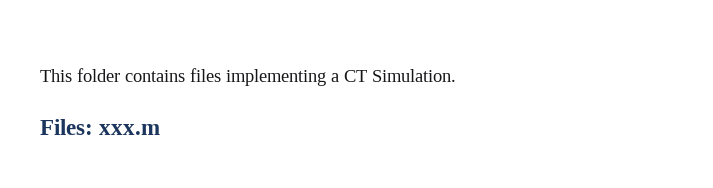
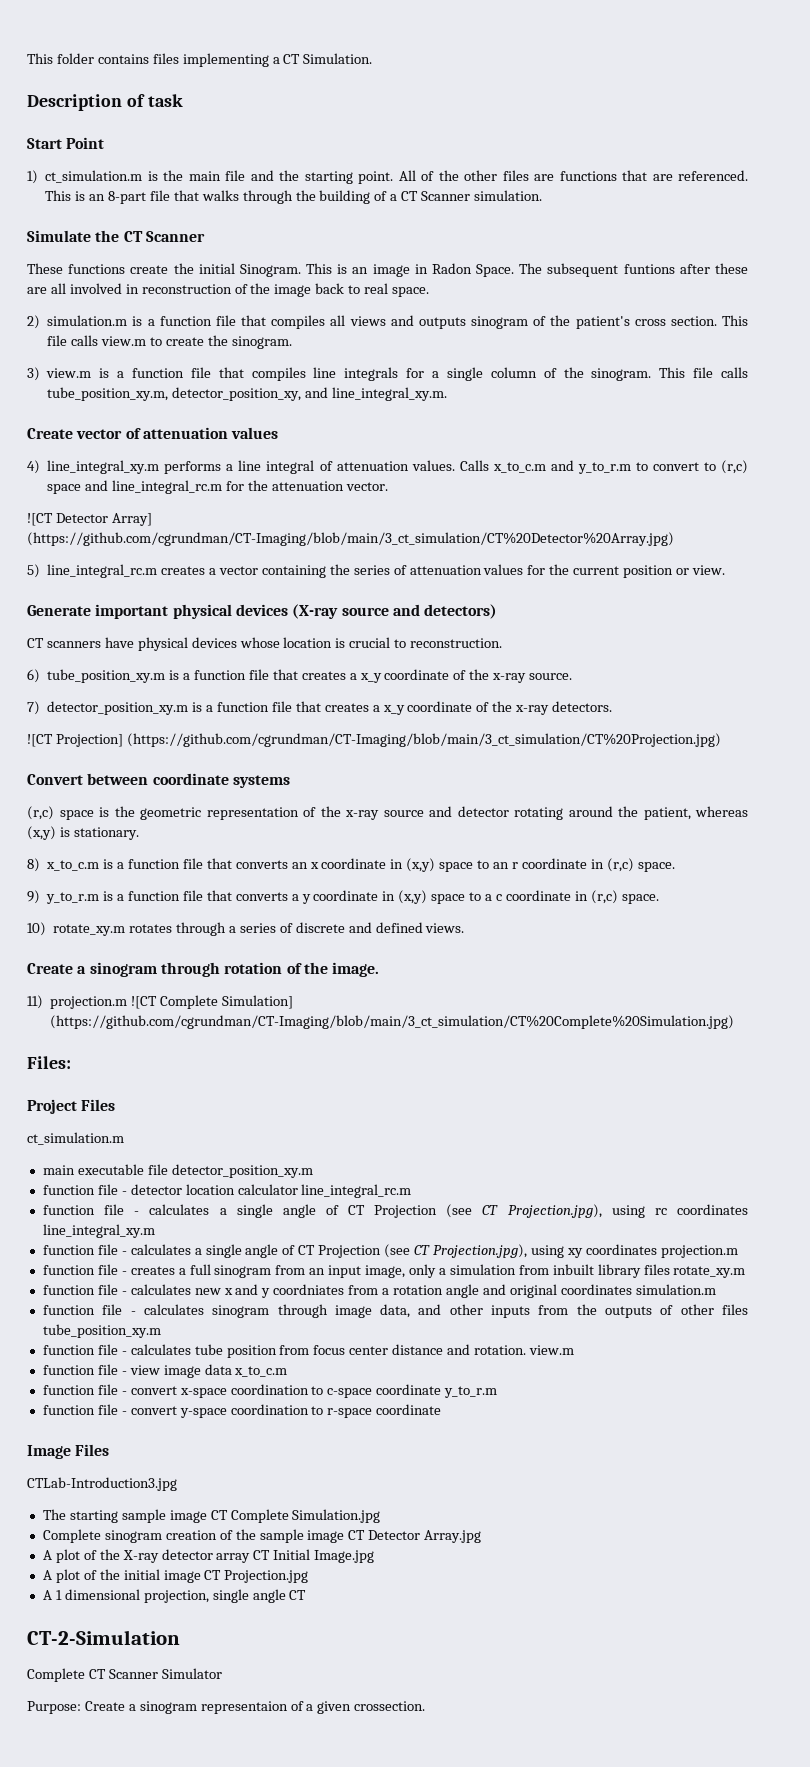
- Files: xxx.m
+ Description of task
+ Start Point
+ 1) ct_simulation.m is the main file and the starting point. All of the other files are functions that are referenced. This is an 8-part file that walks through the building of a CT Scanner simulation.
+ Simulate the CT Scanner
+ These functions create the initial Sinogram. This is an image in Radon Space. The subsequent funtions after these are all involved in reconstruction of the image back to real space.
+ 2) simulation.m is a function file that compiles all views and outputs sinogram of the patient's cross section. This file calls view.m to create the sinogram.
+ 3) view.m is a function file that compiles line integrals for a single column of the sinogram. This file calls tube_position_xy.m, detector_position_xy, and line_integral_xy.m.
+ Create vector of attenuation values
+ 4) line_integral_xy.m performs a line integral of attenuation values. Calls x_to_c.m and y_to_r.m to convert to (r,c) space and line_integral_rc.m for the attenuation vector.
+ ![CT Detector Array] (https://github.com/cgrundman/CT-Imaging/blob/main/3_ct_simulation/CT%20Detector%20Array.jpg)
+ 5) line_integral_rc.m creates a vector containing the series of attenuation values for the current position or view.
+ Generate important physical devices (X-ray source and detectors)
+ CT scanners have physical devices whose location is crucial to reconstruction.
+ 6) tube_position_xy.m is a function file that creates a x_y coordinate of the x-ray source.
+ 7) detector_position_xy.m is a function file that creates a x_y coordinate of the x-ray detectors.
+ ![CT Projection] (https://github.com/cgrundman/CT-Imaging/blob/main/3_ct_simulation/CT%20Projection.jpg)
+ Convert between coordinate systems
+ (r,c) space is the geometric representation of the x-ray source and detector rotating around the patient, whereas (x,y) is stationary.
+ 8) x_to_c.m is a function file that converts an x coordinate in (x,y) space to an r coordinate in (r,c) space.
+ 9) y_to_r.m is a function file that converts a y coordinate in (x,y) space to a c coordinate in (r,c) space.
+ 10) rotate_xy.m rotates through a series of discrete and defined views.
+ Create a sinogram through rotation of the image.
+ 11) projection.m ![CT Complete Simulation] (https://github.com/cgrundman/CT-Imaging/blob/main/3_ct_simulation/CT%20Complete%20Simulation.jpg)
+ Files:
+ Project Files
+ ct_simulation.m
+ main executable file detector_position_xy.m
+ function file - detector location calculator line_integral_rc.m
+ function file - calculates a single angle of CT Projection (see CT Projection.jpg), using rc coordinates line_integral_xy.m
+ function file - calculates a single angle of CT Projection (see CT Projection.jpg), using xy coordinates projection.m
+ function file - creates a full sinogram from an input image, only a simulation from inbuilt library files rotate_xy.m
+ function file - calculates new x and y coordniates from a rotation angle and original coordinates simulation.m
+ function file - calculates sinogram through image data, and other inputs from the outputs of other files tube_position_xy.m
+ function file - calculates tube position from focus center distance and rotation. view.m
+ function file - view image data x_to_c.m
+ function file - convert x-space coordination to c-space coordinate y_to_r.m
+ function file - convert y-space coordination to r-space coordinate
+ Image Files
+ CTLab-Introduction3.jpg
+ The starting sample image CT Complete Simulation.jpg
+ Complete sinogram creation of the sample image CT Detector Array.jpg
+ A plot of the X-ray detector array CT Initial Image.jpg
+ A plot of the initial image CT Projection.jpg
+ A 1 dimensional projection, single angle CT
+ CT-2-Simulation
+ Complete CT Scanner Simulator
+ Purpose: Create a sinogram representaion of a given crossection.

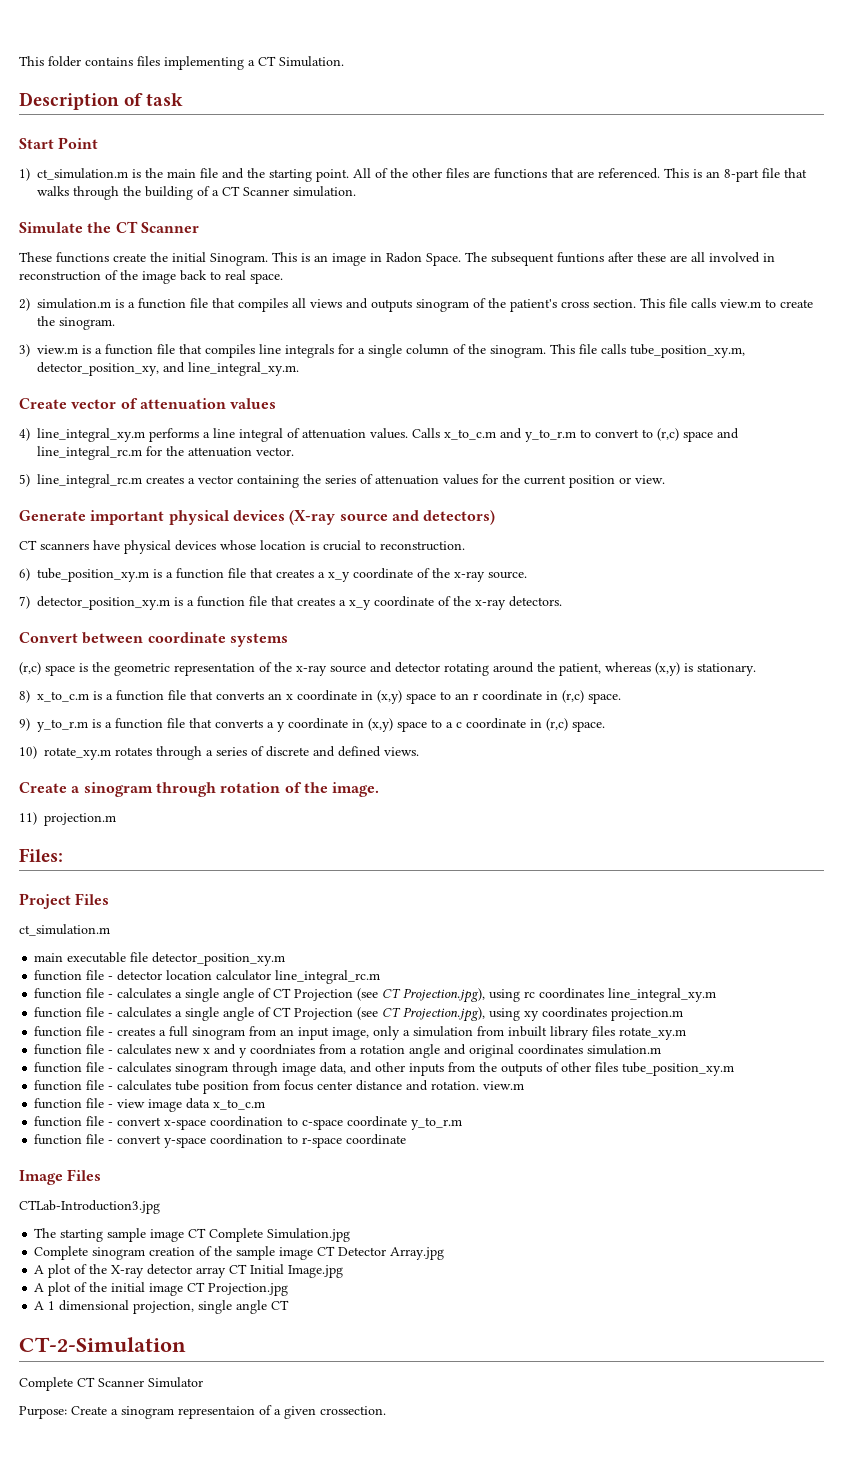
- ![CT Detector Array] (https://github.com/cgrundman/CT-Imaging/blob/main/3_ct_simulation/CT%20Detector%20Array.jpg)
- ![CT Projection] (https://github.com/cgrundman/CT-Imaging/blob/main/3_ct_simulation/CT%20Projection.jpg)
- 11) projection.m ![CT Complete Simulation] (https://github.com/cgrundman/CT-Imaging/blob/main/3_ct_simulation/CT%20Complete%20Simulation.jpg)
+ 11) projection.m

